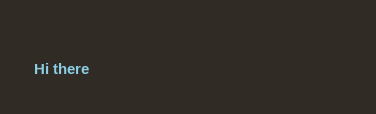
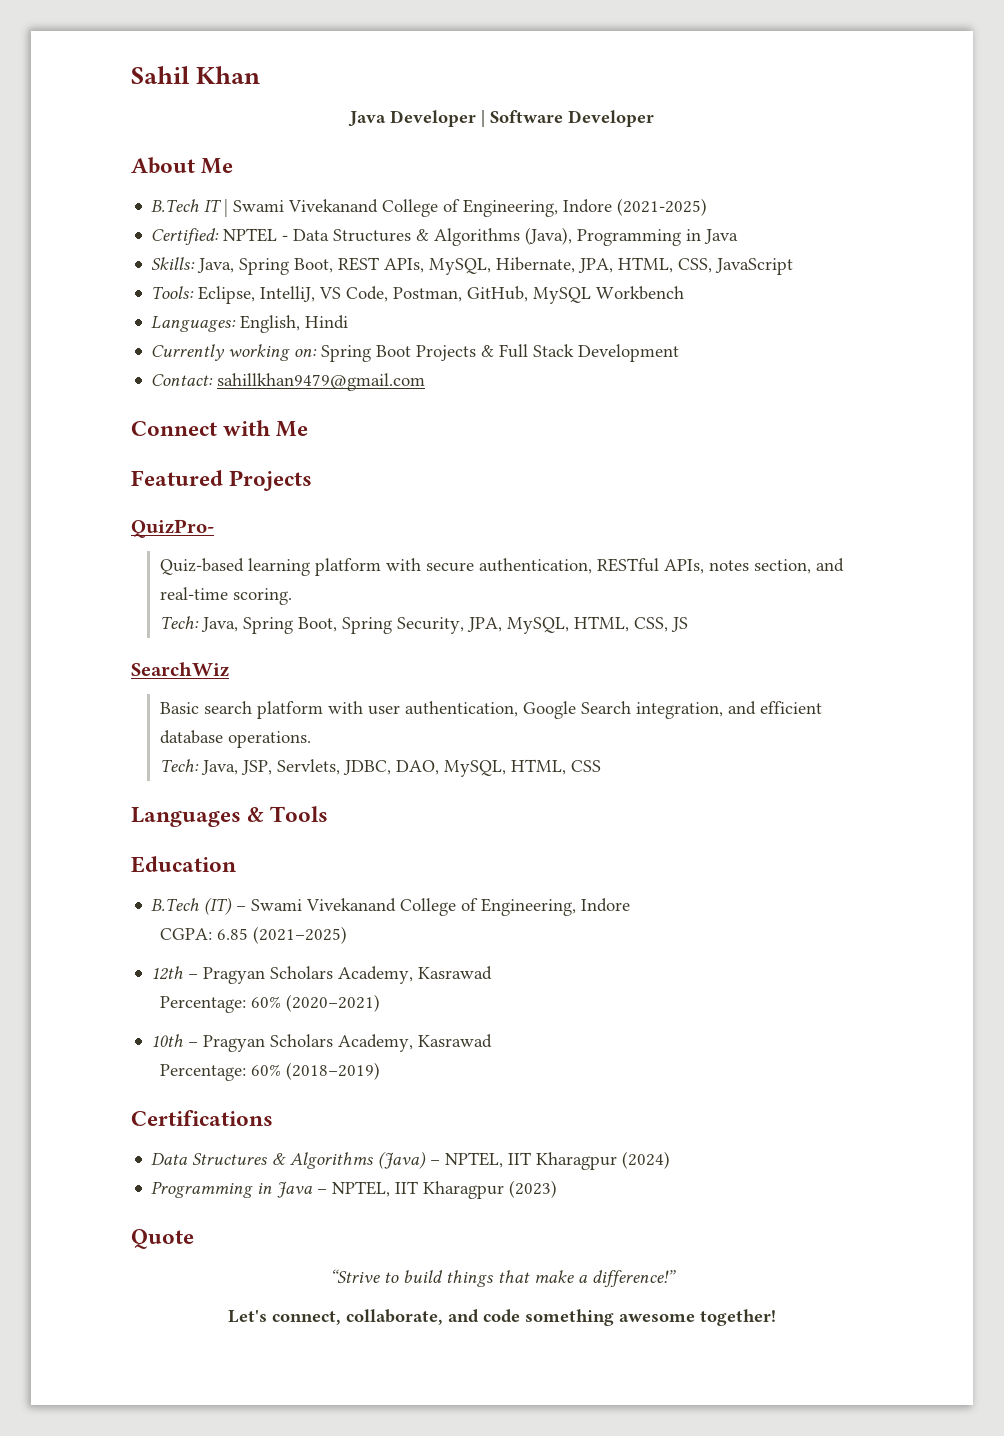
- Hi there
+ Sahil Khan
+ Java Developer | Software Developer
+ About Me
+ B.Tech IT | Swami Vivekanand College of Engineering, Indore (2021-2025)
+ Certified: NPTEL - Data Structures & Algorithms (Java), Programming in Java
+ Skills: Java, Spring Boot, REST APIs, MySQL, Hibernate, JPA, HTML, CSS, JavaScript
+ Tools: Eclipse, IntelliJ, VS Code, Postman, GitHub, MySQL Workbench
+ Languages: English, Hindi
+ Currently working on: Spring Boot Projects & Full Stack Development
+ Contact: sahillkhan9479@gmail.com
+ Connect with Me
+ Featured Projects
+ QuizPro-
+ Quiz-based learning platform with secure authentication, RESTful APIs, notes section, and real-time scoring.
+ Tech: Java, Spring Boot, Spring Security, JPA, MySQL, HTML, CSS, JS
+ SearchWiz
+ Basic search platform with user authentication, Google Search integration, and efficient database operations.
+ Tech: Java, JSP, Servlets, JDBC, DAO, MySQL, HTML, CSS
+ Languages & Tools
+ Education
+ B.Tech (IT) – Swami Vivekanand College of Engineering, Indore
+ CGPA: 6.85 (2021–2025)
+ 12th – Pragyan Scholars Academy, Kasrawad
+ Percentage: 60% (2020–2021)
+ 10th – Pragyan Scholars Academy, Kasrawad
+ Percentage: 60% (2018–2019)
+ Certifications
+ Data Structures & Algorithms (Java) – NPTEL, IIT Kharagpur (2024)
+ Programming in Java – NPTEL, IIT Kharagpur (2023)
+ Quote
+ “Strive to build things that make a difference!”
+ Let's connect, collaborate, and code something awesome together!

